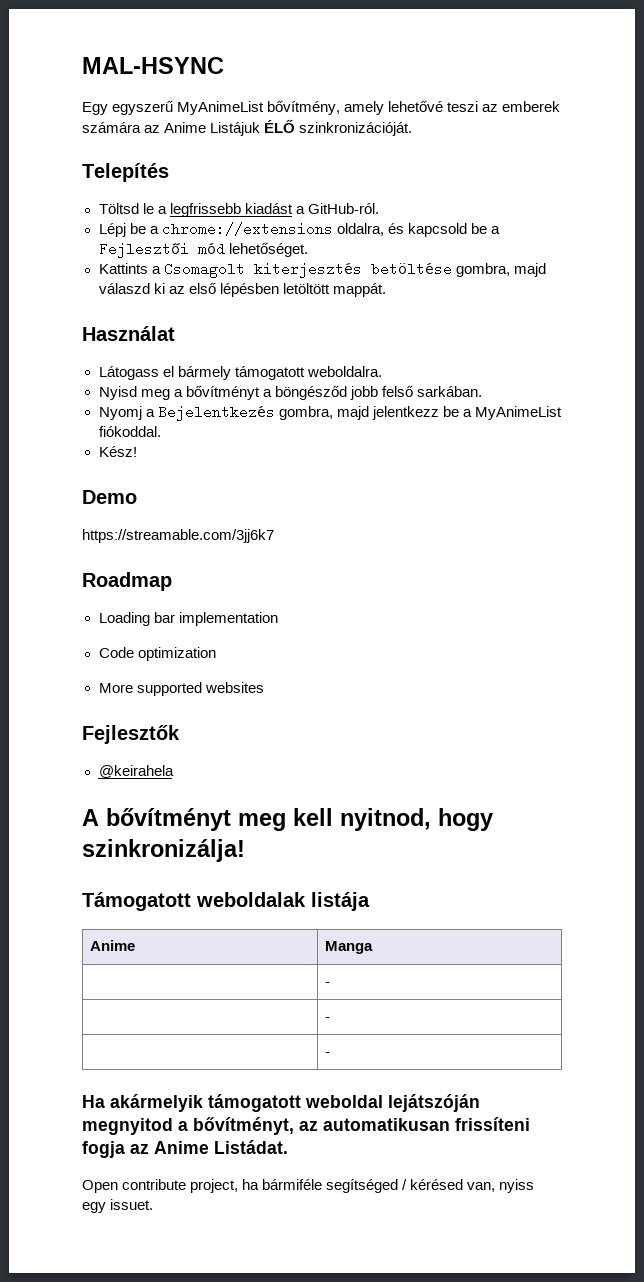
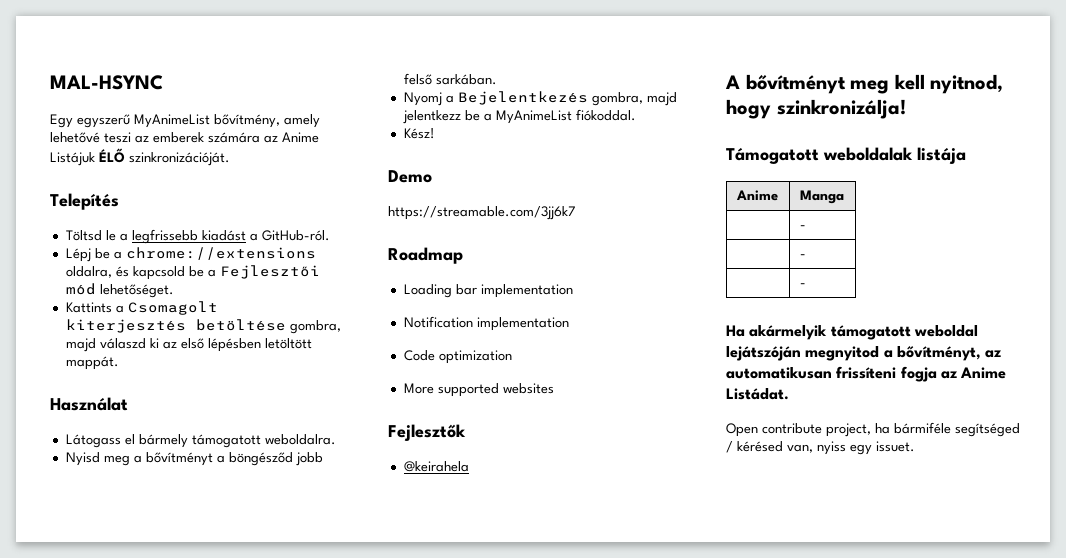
+ Notification implementation

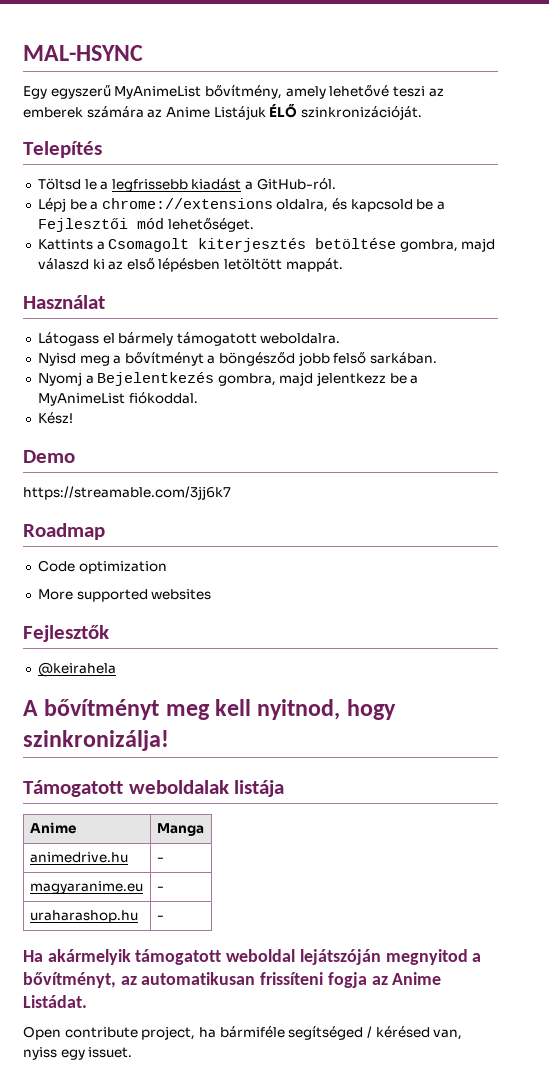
- Loading bar implementation
- Notification implementation
  Anime | Manga
- | -
- | -
- | -
+ animedrive.hu | -
+ magyaranime.eu | -
+ uraharashop.hu | -

